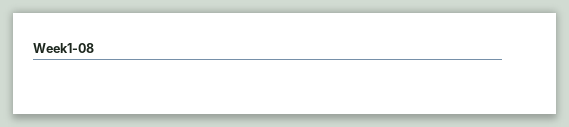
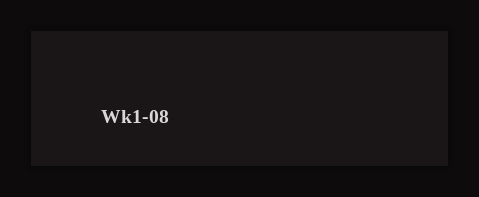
- Week1-08
+ Wk1-08

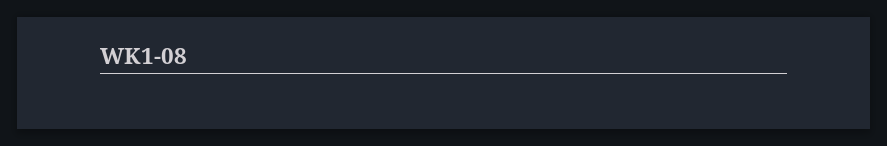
- Wk1-08
+ WK1-08

